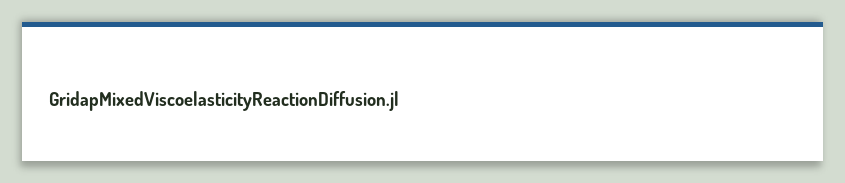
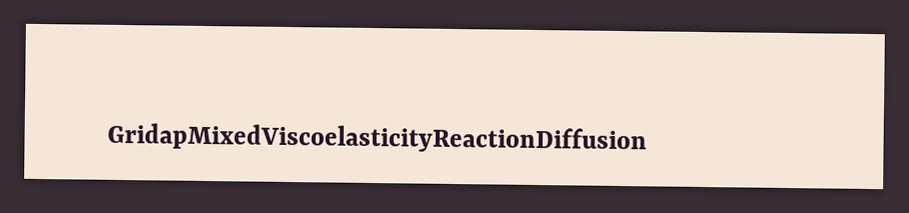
- GridapMixedViscoelasticityReactionDiffusion.jl
+ GridapMixedViscoelasticityReactionDiffusion

